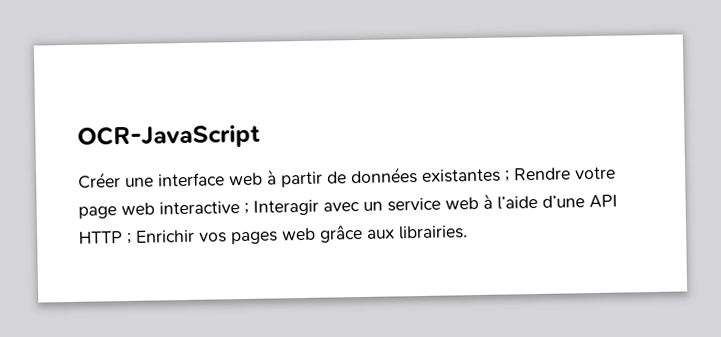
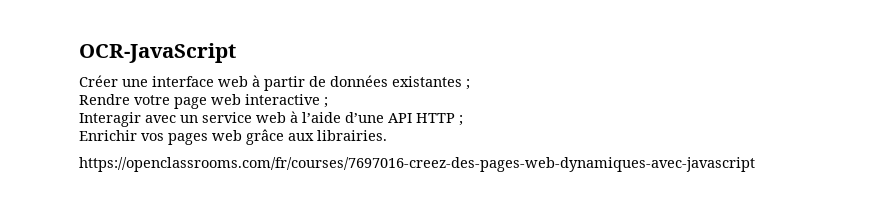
- Créer une interface web à partir de données existantes ; Rendre votre page web interactive ; Interagir avec un service web à l’aide d’une API HTTP ; Enrichir vos pages web grâce aux librairies.
+ Créer une interface web à partir de données existantes ;
+ Rendre votre page web interactive ;
+ Interagir avec un service web à l’aide d’une API HTTP ;
+ Enrichir vos pages web grâce aux librairies.
+ https://openclassrooms.com/fr/courses/7697016-creez-des-pages-web-dynamiques-avec-javascript

